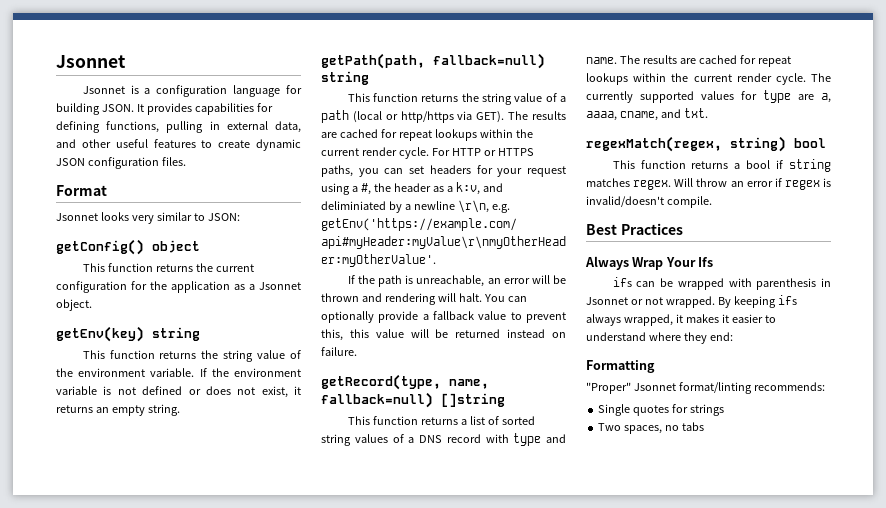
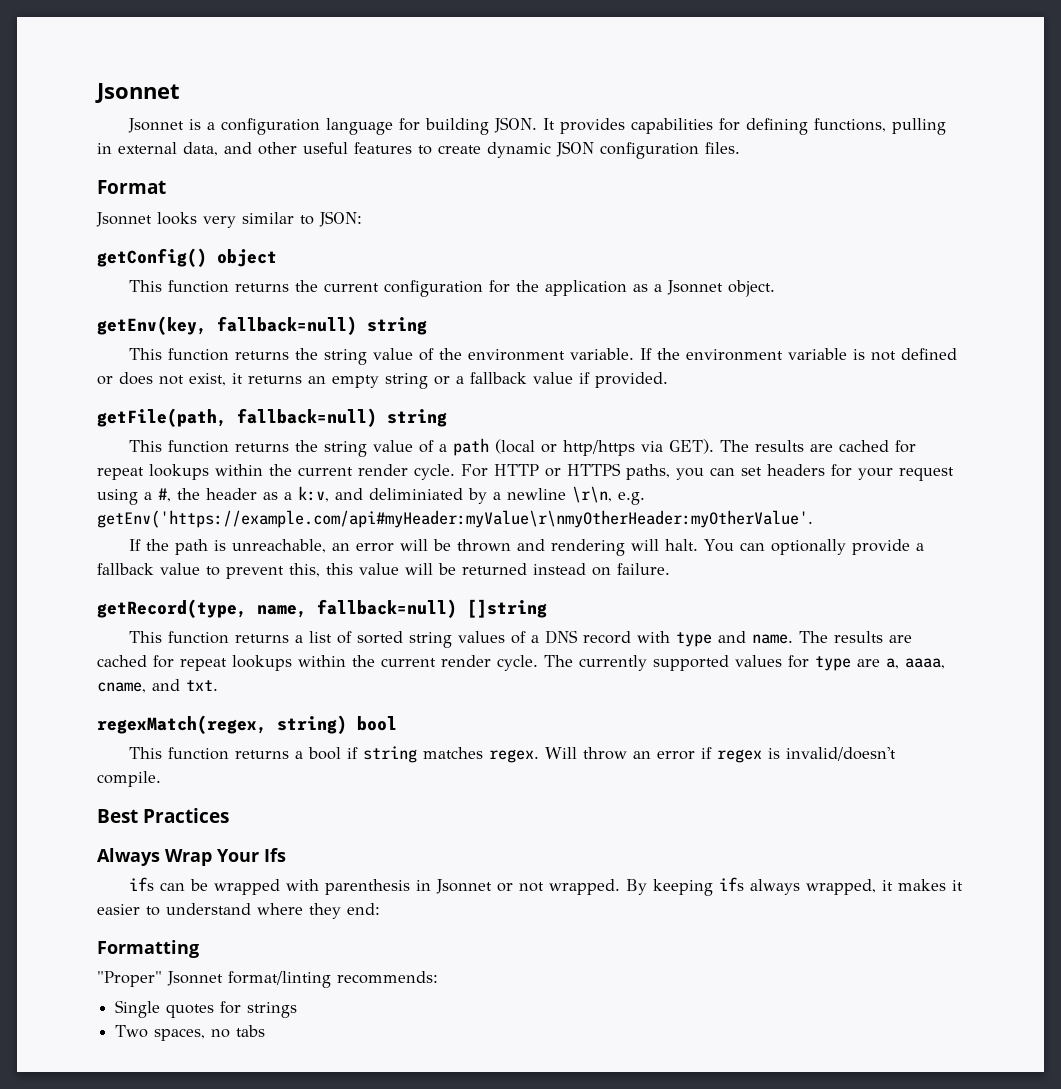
- getEnv(key) string
+ getEnv(key, fallback=null) string
- If the environment variable is not defined or does not exist, it returns an empty string.
- getPath(path, fallback=null) string
+ If the environment variable is not defined or does not exist, it returns an empty string or a fallback value if provided.
+ getFile(path, fallback=null) string

